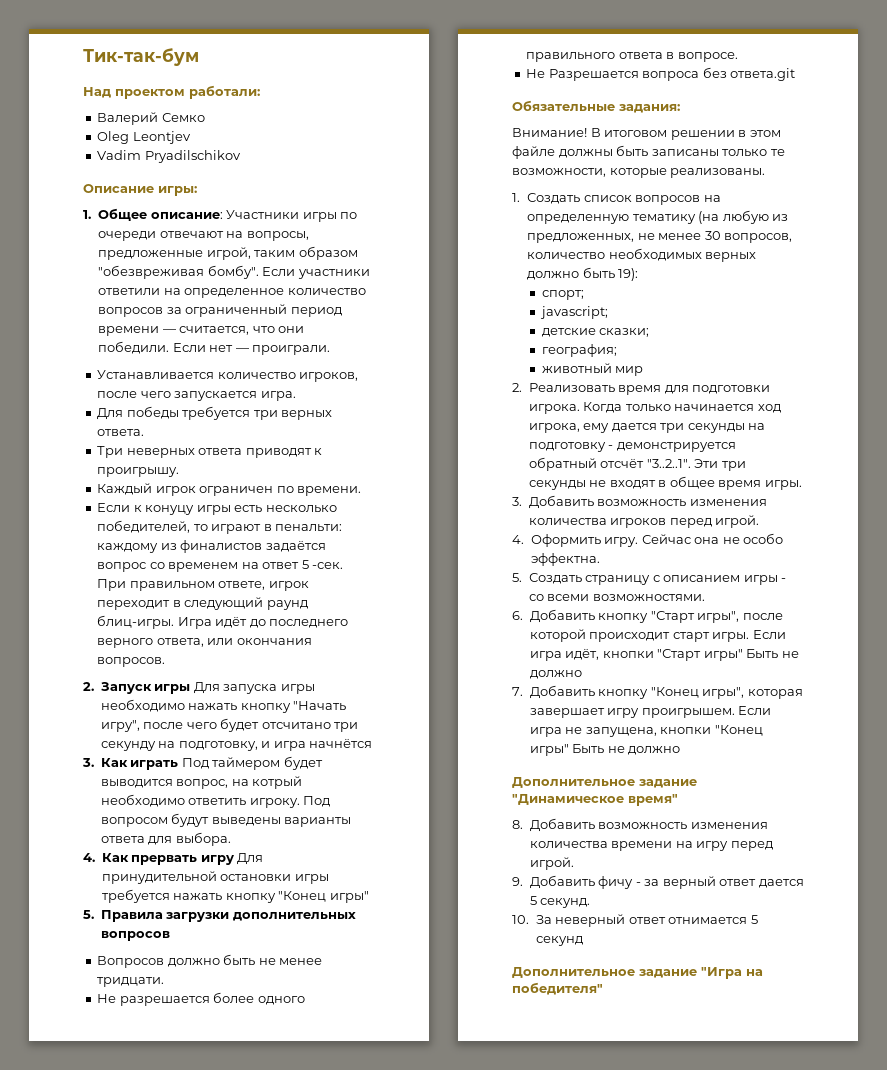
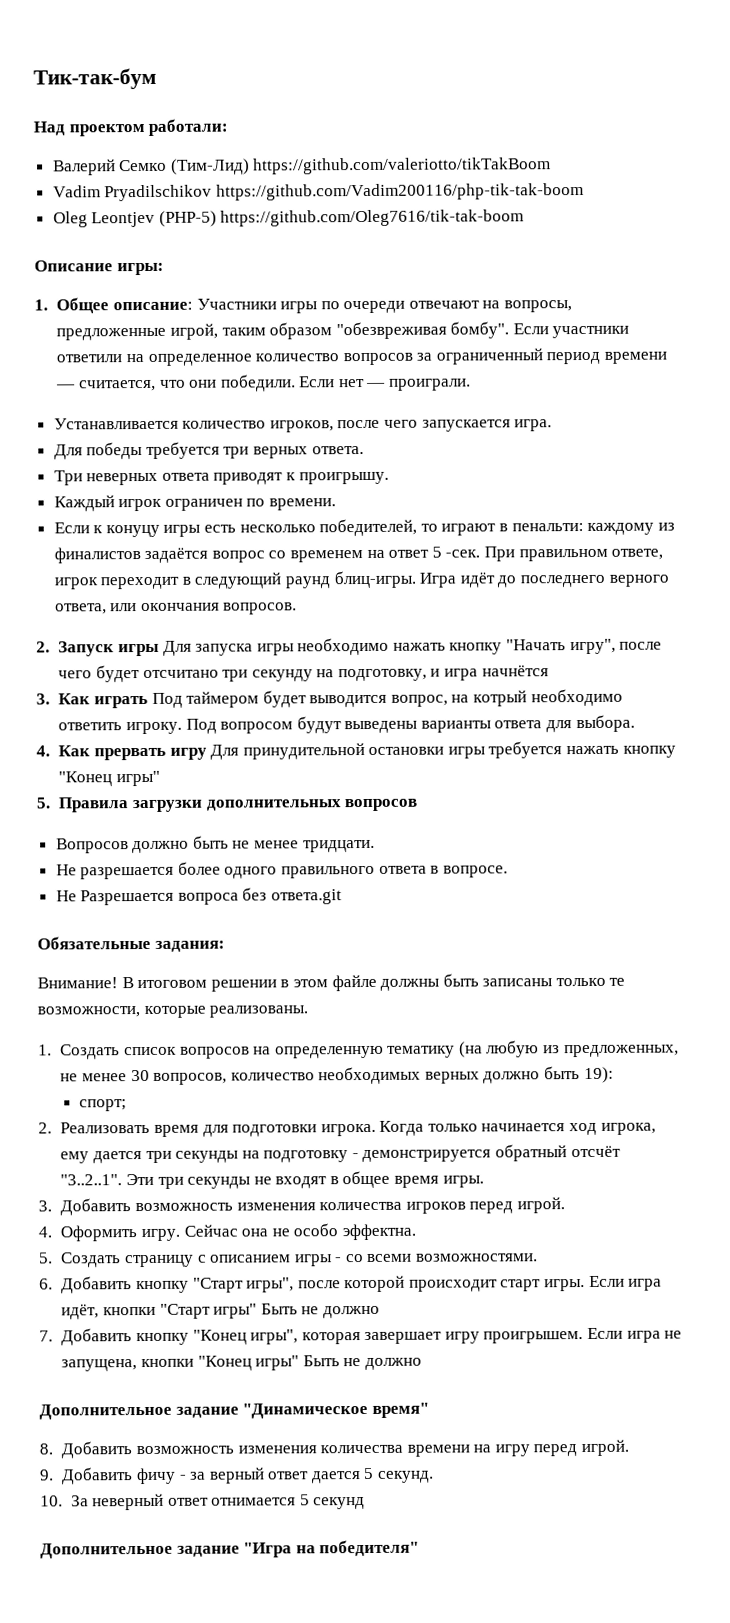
- Валерий Семко
+ Валерий Семко (Тим-Лид) https://github.com/valeriotto/tikTakBoom
+ Vadim Pryadilschikov https://github.com/Vadim200116/php-tik-tak-boom
- Oleg Leontjev
- Vadim Pryadilschikov
+ Oleg Leontjev (PHP-5) https://github.com/Oleg7616/tik-tak-boom
- javascript;
- детские сказки;
- география;
- животный мир

